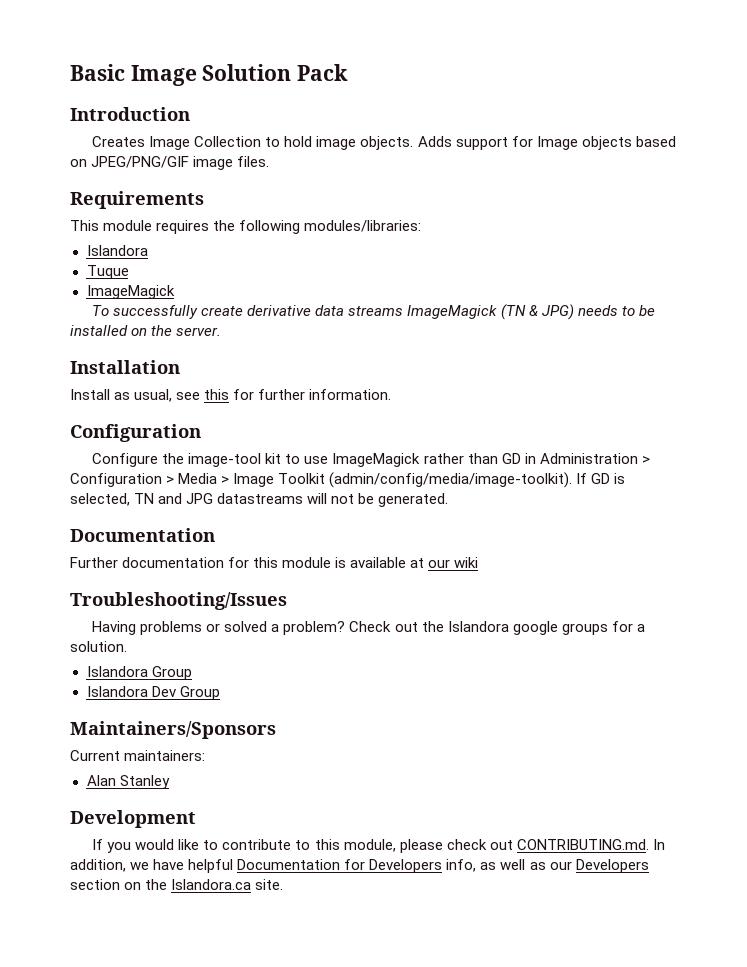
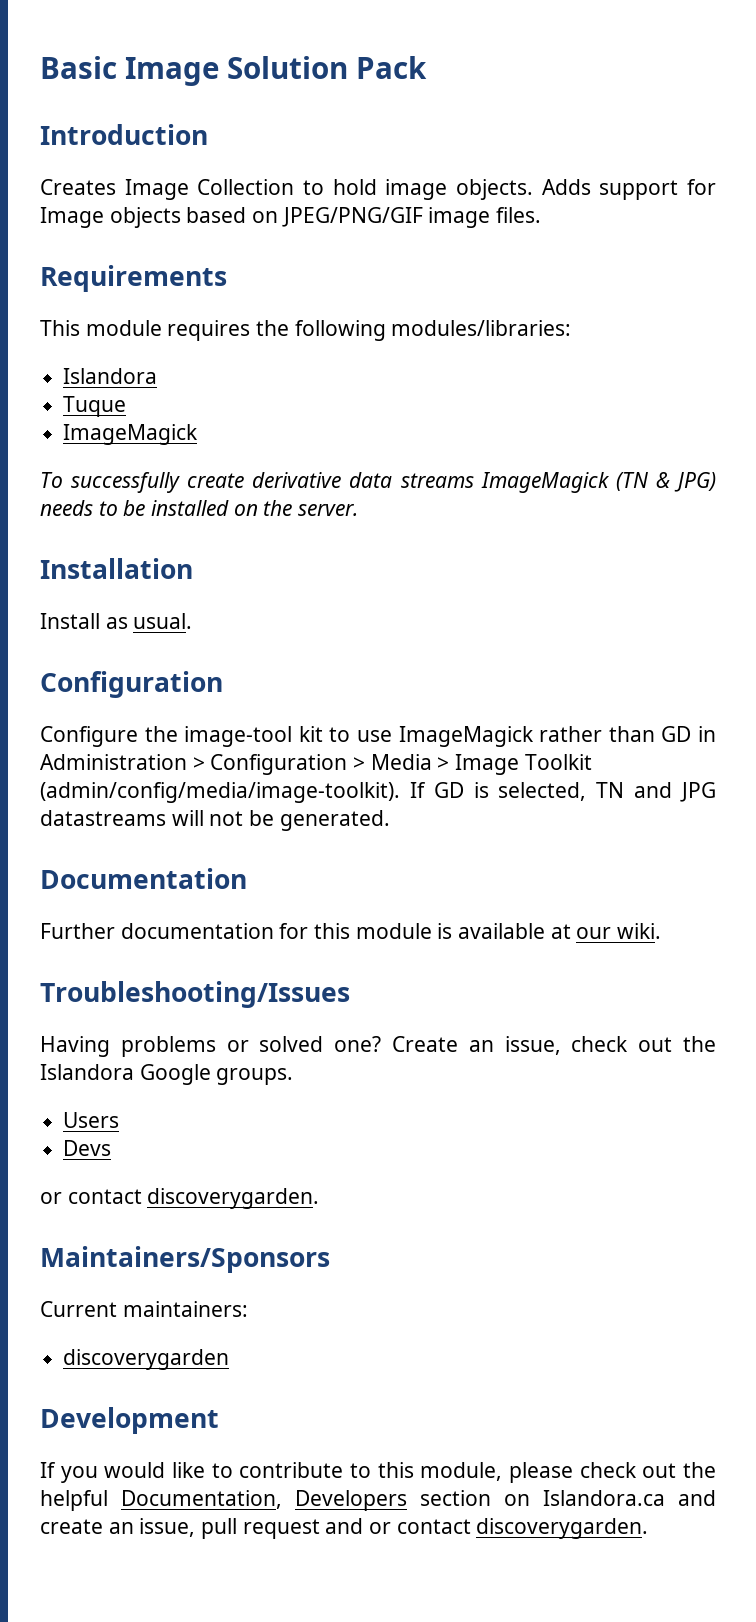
- Install as usual, see this for further information.
+ Install as usual.
- Further documentation for this module is available at our wiki
+ Further documentation for this module is available at our wiki.
- Having problems or solved a problem? Check out the Islandora google groups for a solution.
- Islandora Group
- Islandora Dev Group
+ Having problems or solved one? Create an issue, check out the Islandora Google groups.
+ Users
+ Devs
+ or contact discoverygarden.
- Alan Stanley
+ discoverygarden
- If you would like to contribute to this module, please check out CONTRIBUTING.md. In addition, we have helpful Documentation for Developers info, as well as our Developers section on the Islandora.ca site.
+ If you would like to contribute to this module, please check out the helpful Documentation, Developers section on Islandora.ca and create an issue, pull request and or contact discoverygarden.

